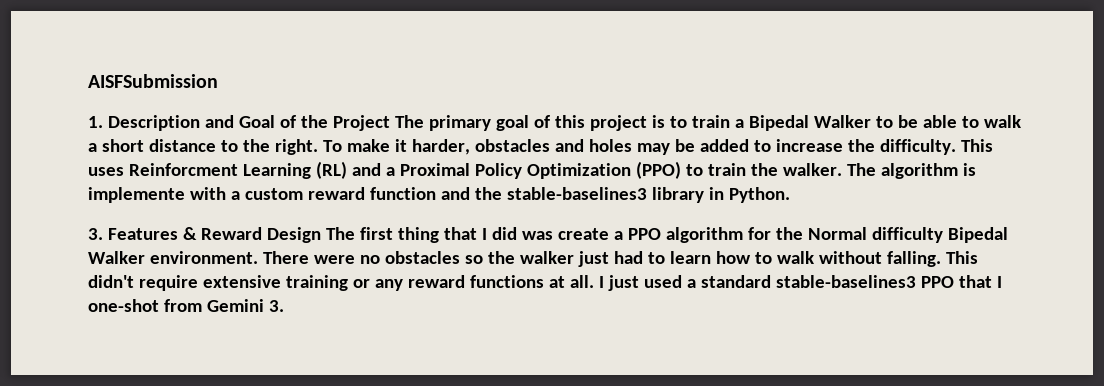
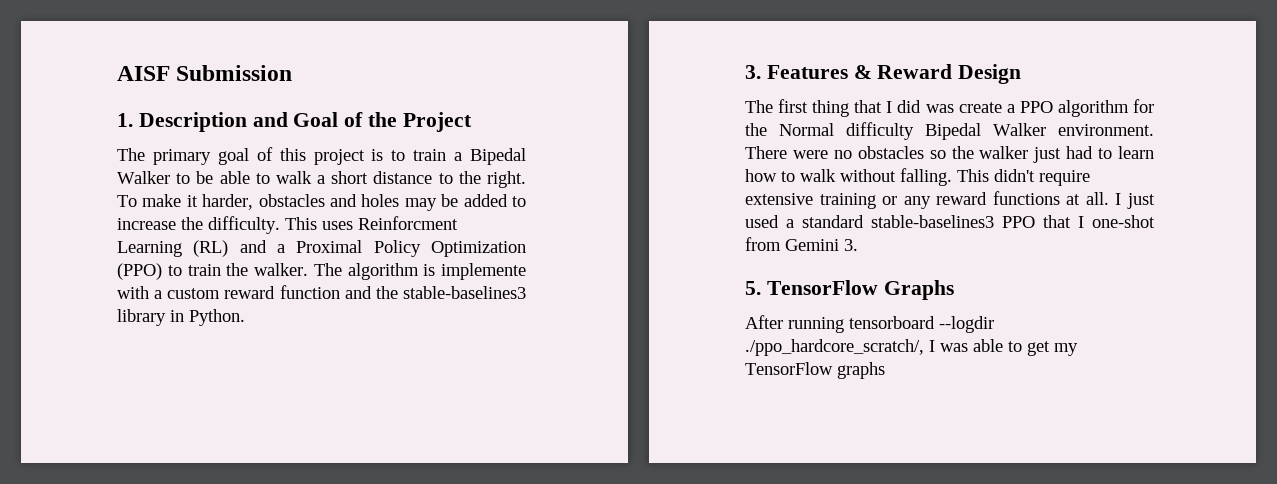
- AISFSubmission
+ AISF Submission
- 1. Description and Goal of the Project The primary goal of this project is to train a Bipedal Walker to be able to walk a short distance to the right.
+ 1. Description and Goal of the Project
+ The primary goal of this project is to train a Bipedal Walker to be able to walk a short distance to the right.
- 3. Features & Reward Design The first thing that I did was create a PPO algorithm for the Normal difficulty Bipedal Walker environment.
+ 3. Features & Reward Design
+ The first thing that I did was create a PPO algorithm for the Normal difficulty Bipedal Walker environment.
+ 5. TensorFlow Graphs
+ After running tensorboard --logdir ./ppo_hardcore_scratch/, I was able to get my TensorFlow graphs

